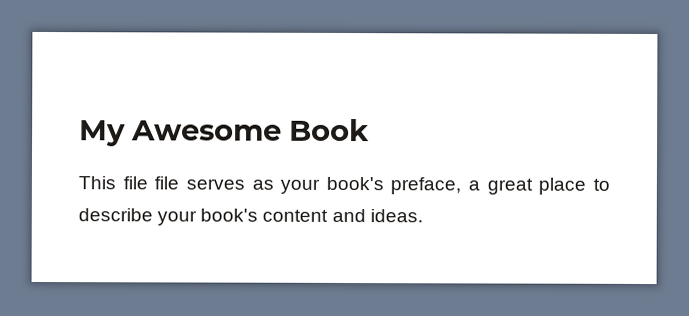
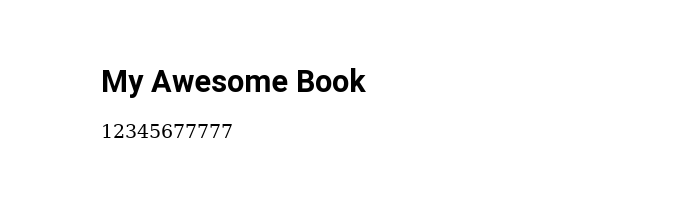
- This file file serves as your book's preface, a great place to describe your book's content and ideas.
+ 12345677777

